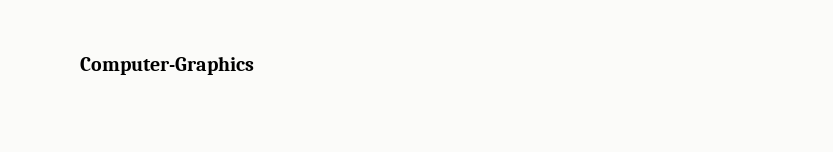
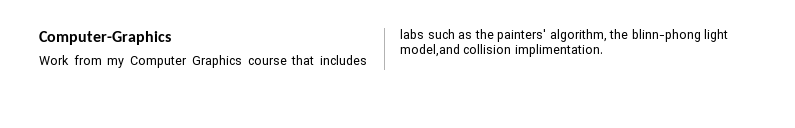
+ Work from my Computer Graphics course that includes labs such as the painters' algorithm, the blinn-phong light model,and collision implimentation.

